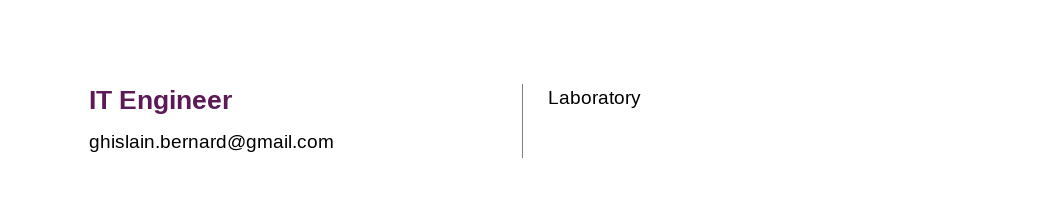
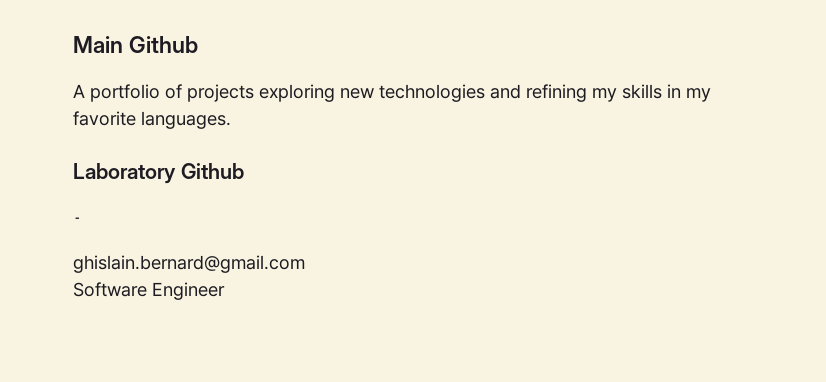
- IT Engineer
+ Main Github
+ A portfolio of projects exploring new technologies and refining my skills in my favorite languages.
+ Laboratory Github
+ -
- Laboratory
+ Software Engineer

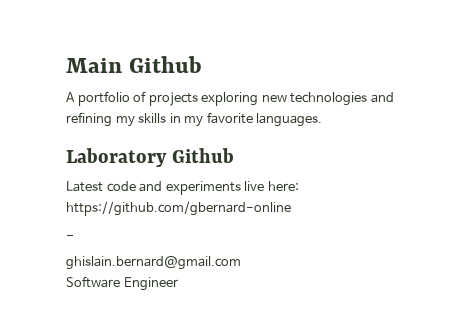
+ Latest code and experiments live here: https://github.com/gbernard-online

